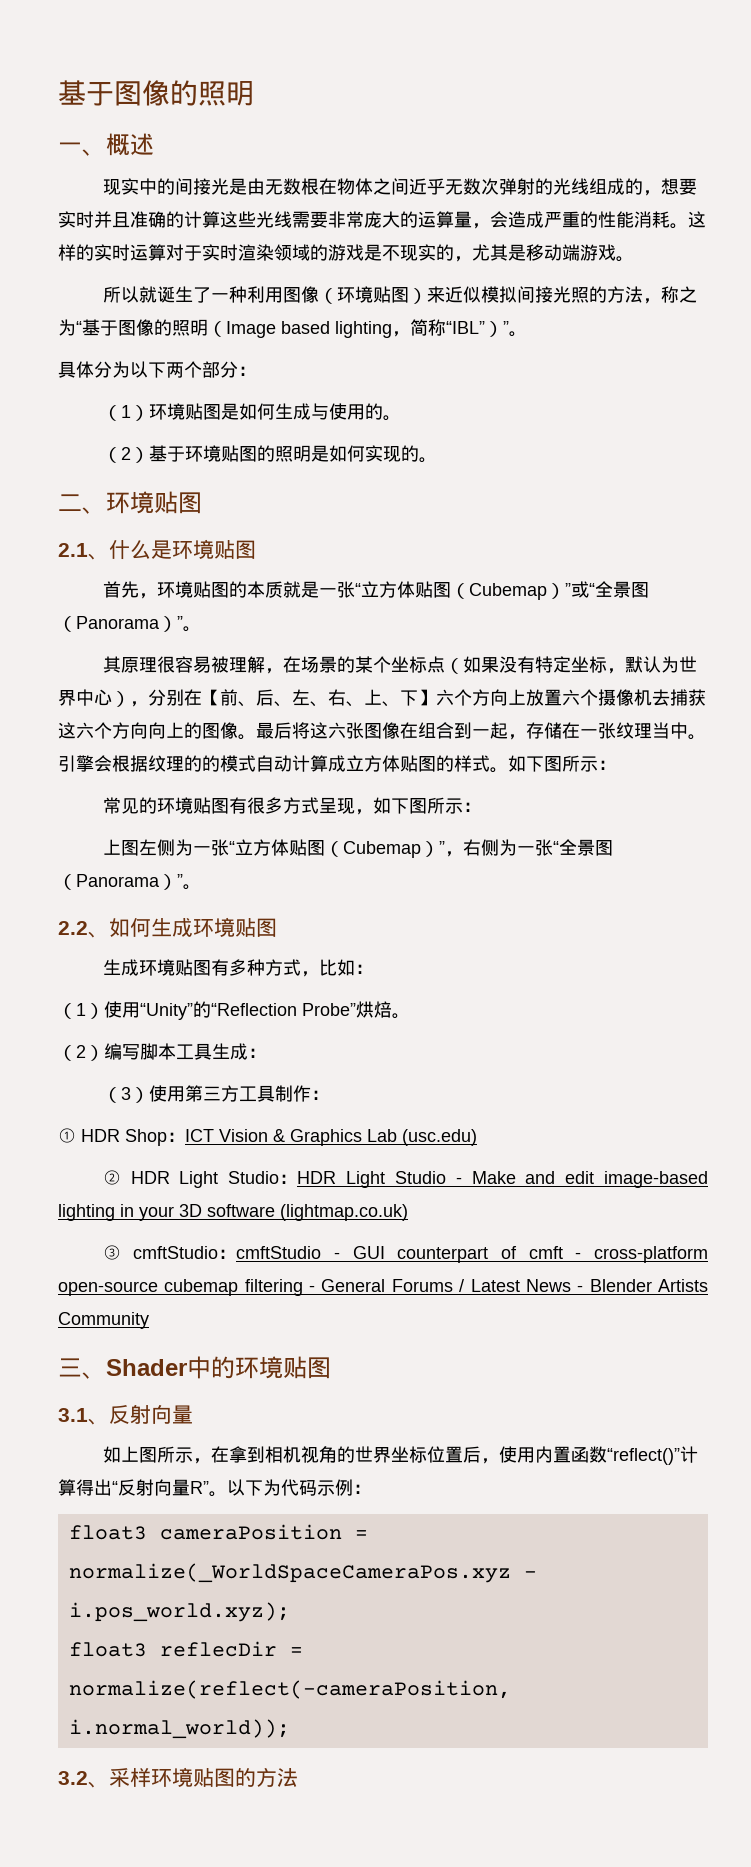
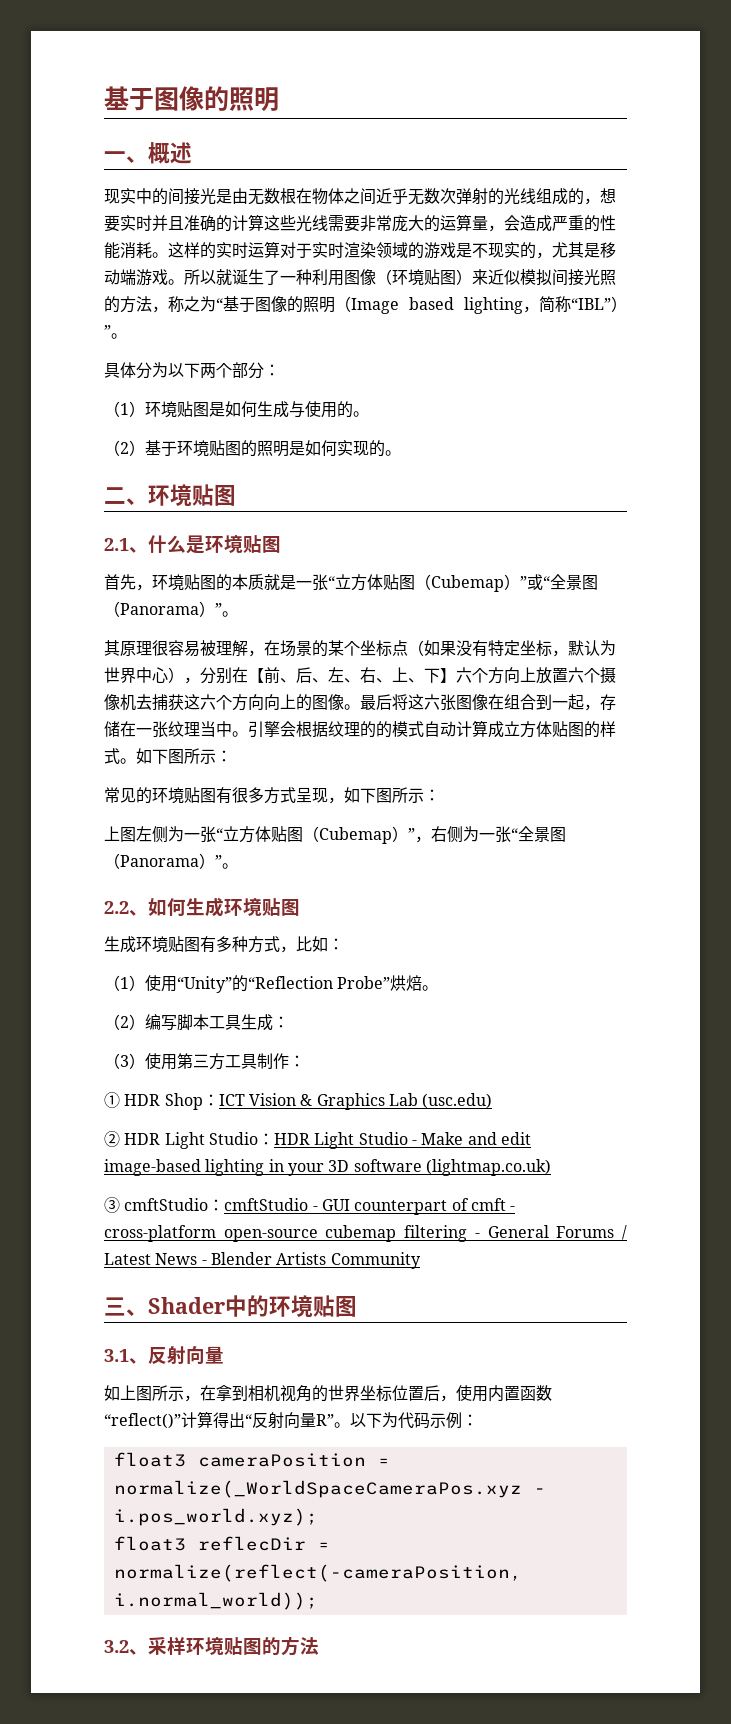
- 这样的实时运算对于实时渲染领域的游戏是不现实的，尤其是移动端游戏。
- 所以就诞生了一种利用图像（环境贴图）来近似模拟间接光照的方法，称之为“基于图像的照明（Image based lighting，简称“IBL”）”。
+ 这样的实时运算对于实时渲染领域的游戏是不现实的，尤其是移动端游戏。所以就诞生了一种利用图像（环境贴图）来近似模拟间接光照的方法，称之为“基于图像的照明（Image based lighting，简称“IBL”）”。

